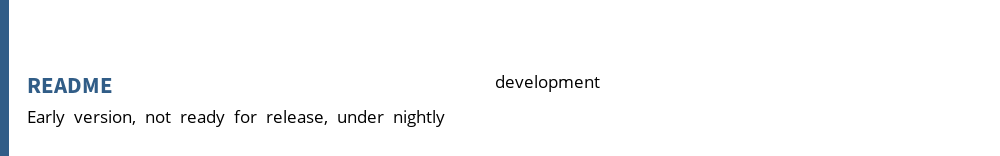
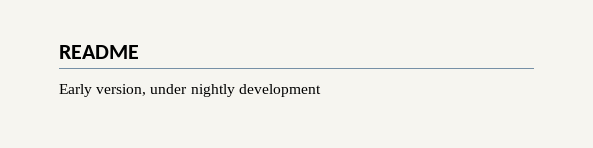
- Early version, not ready for release, under nightly development
+ Early version, under nightly development

